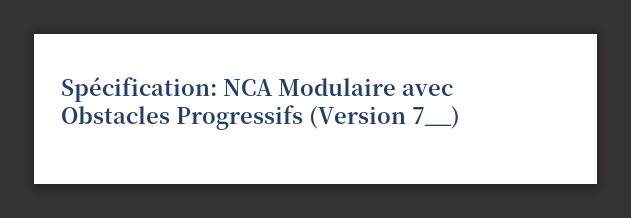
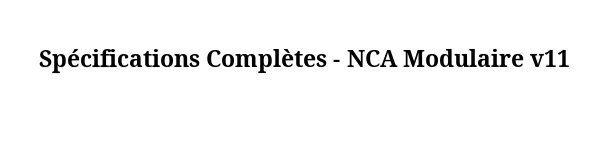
- Spécification: NCA Modulaire avec Obstacles Progressifs (Version 7__)
+ Spécifications Complètes - NCA Modulaire v11

